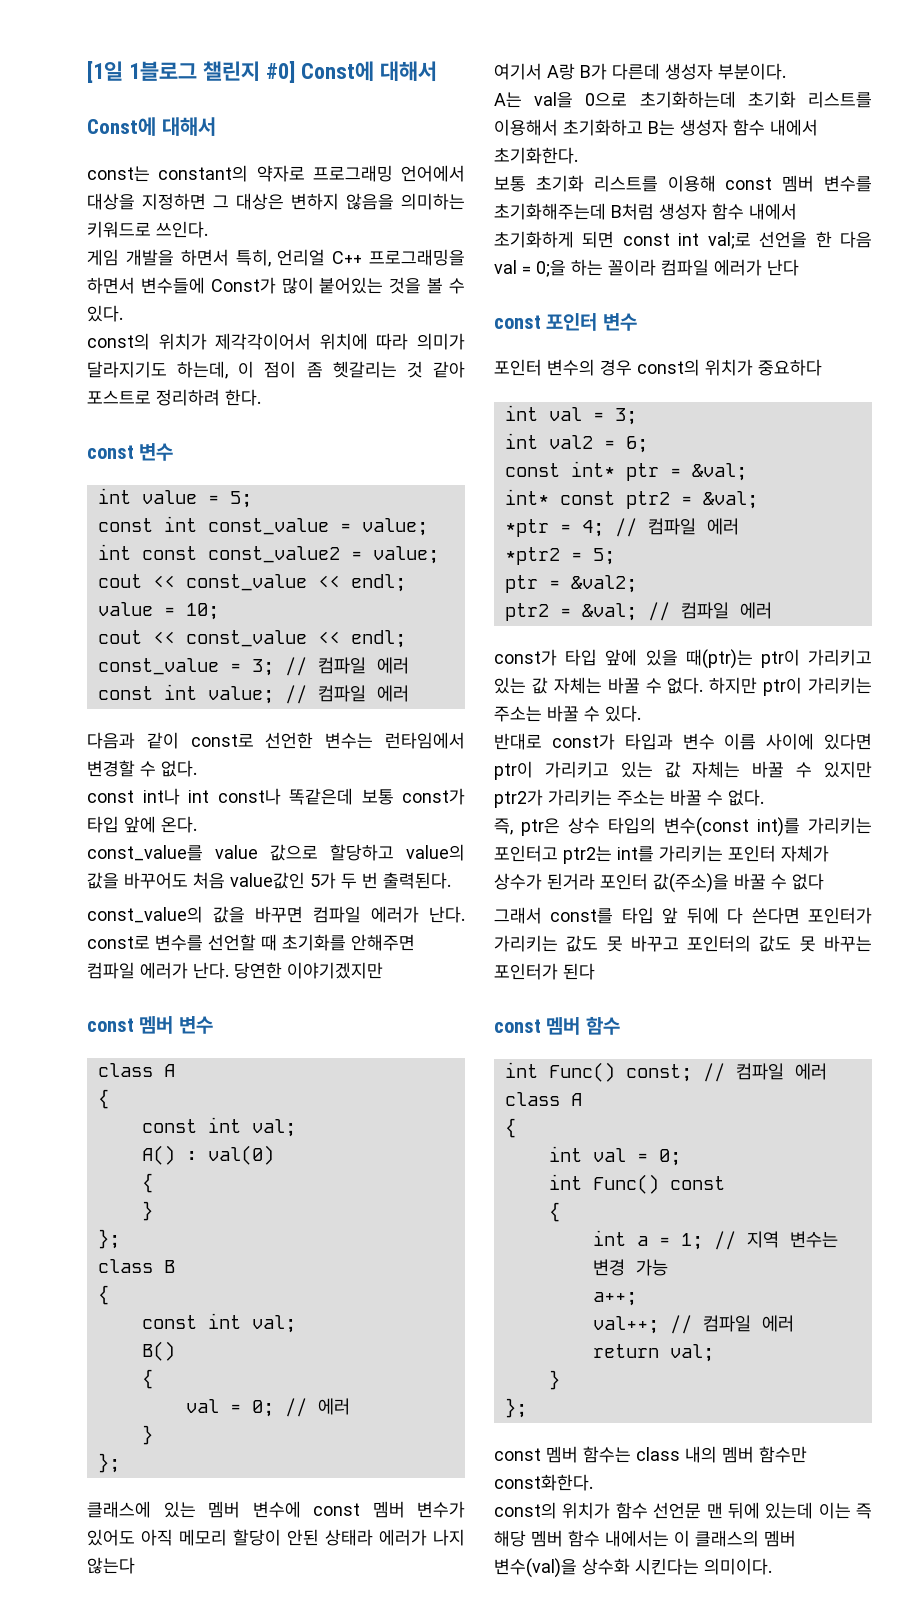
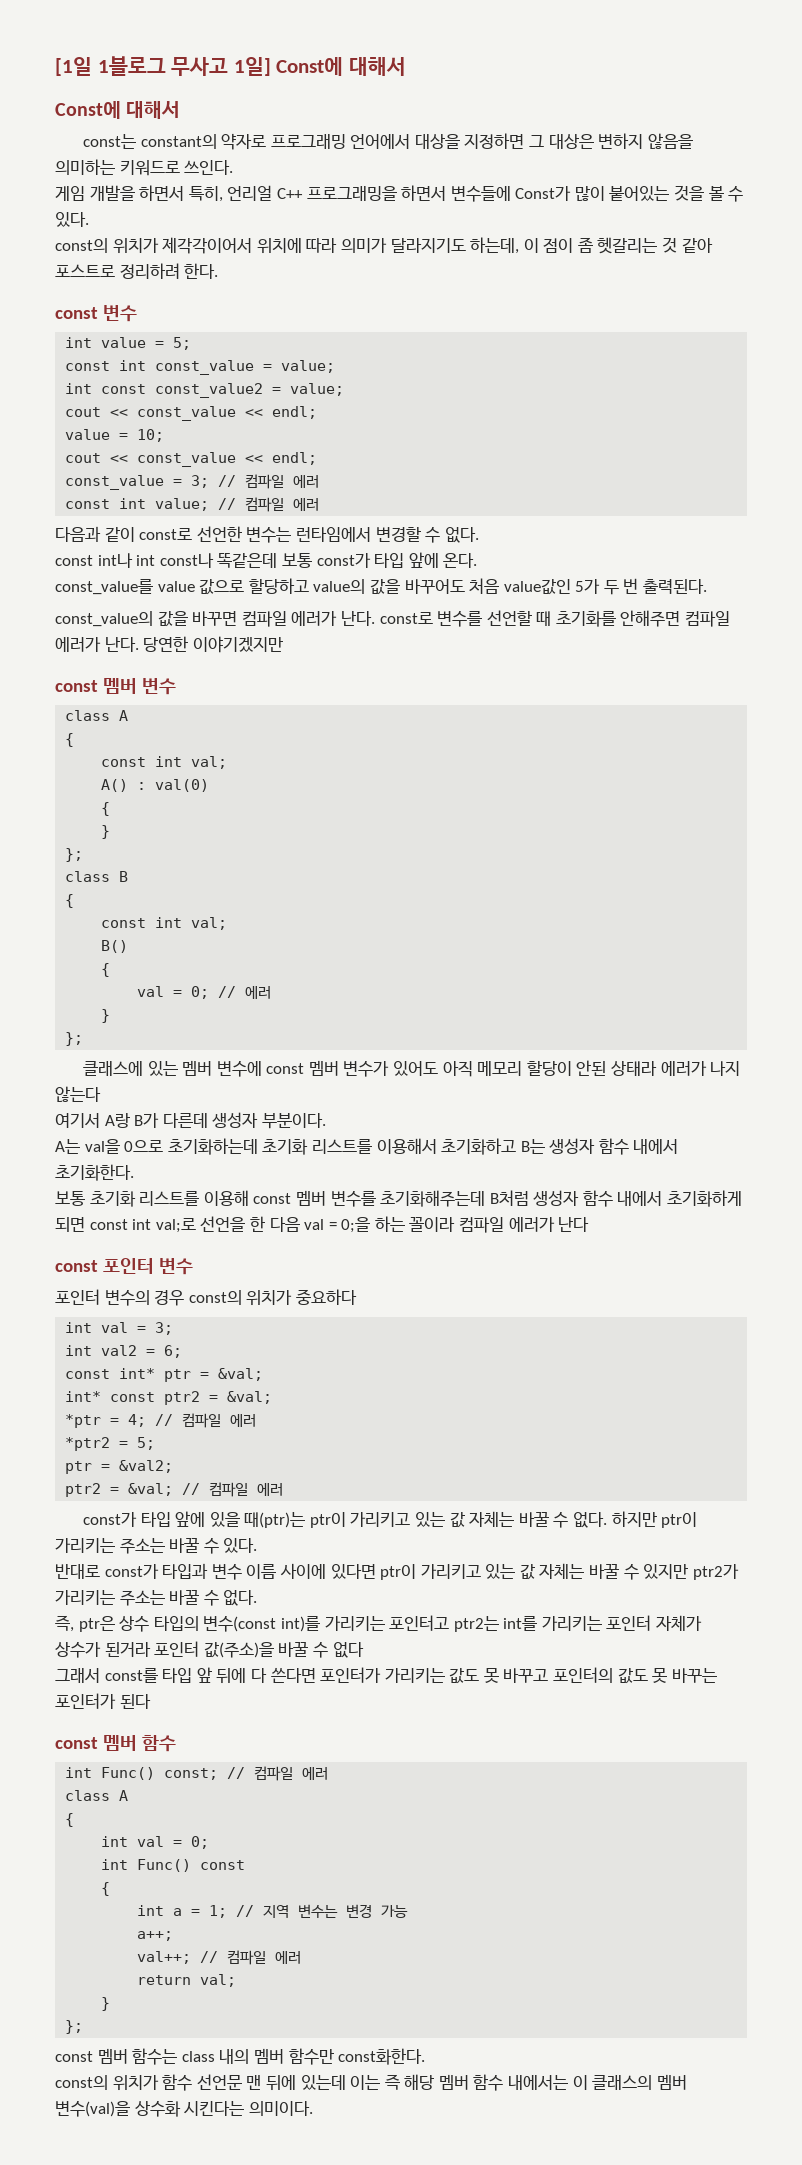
- [1일 1블로그 챌린지 #0] Const에 대해서
+ [1일 1블로그 무사고 1일] Const에 대해서

